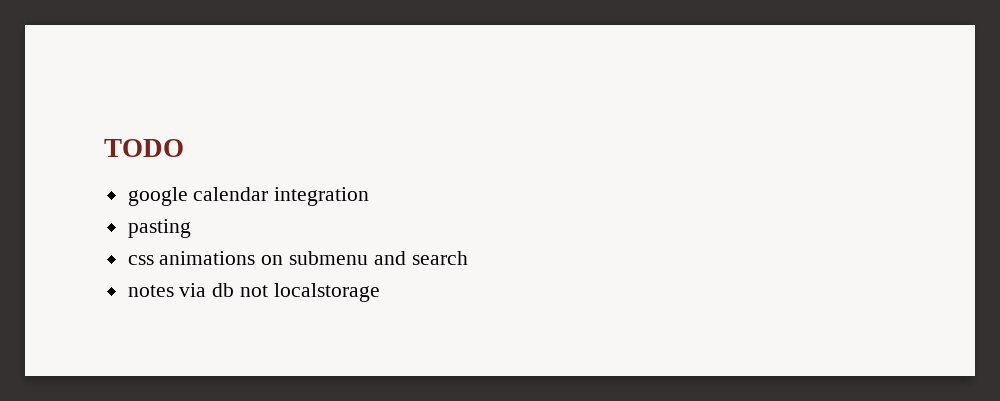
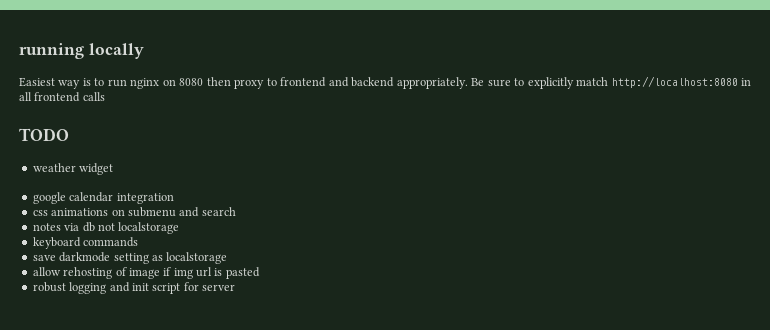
+ running locally
+ Easiest way is to run nginx on 8080 then proxy to frontend and backend appropriately. Be sure to explicitly match http://localhost:8080 in all frontend calls
+ weather widget
- pasting
+ keyboard commands
+ save darkmode setting as localstorage
+ allow rehosting of image if img url is pasted
+ robust logging and init script for server

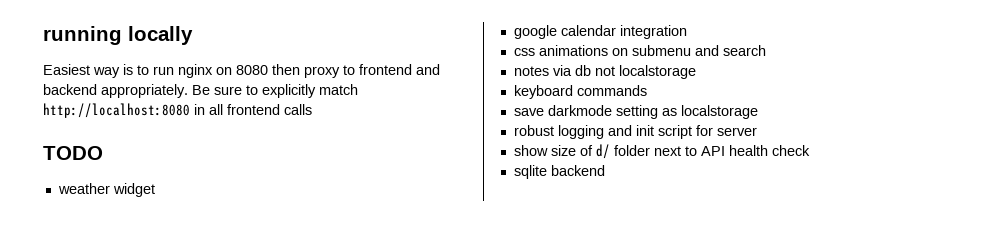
- allow rehosting of image if img url is pasted
+ show size of d/ folder next to API health check
+ sqlite backend

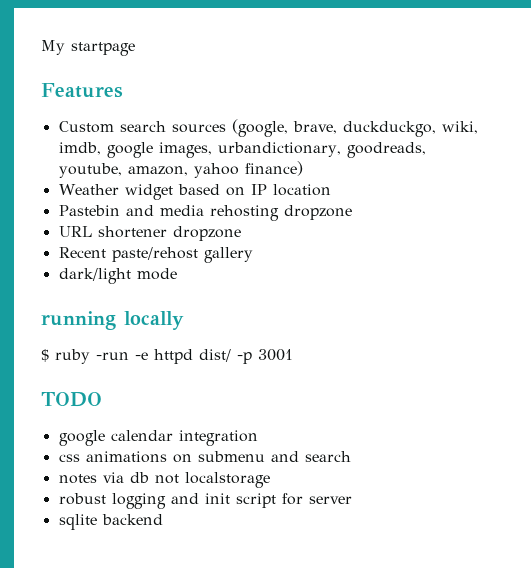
+ My startpage
+ Features
+ Custom search sources (google, brave, duckduckgo, wiki, imdb, google images, urbandictionary, goodreads, youtube, amazon, yahoo finance)
+ Weather widget based on IP location
+ Pastebin and media rehosting dropzone
+ URL shortener dropzone
+ Recent paste/rehost gallery
+ dark/light mode
  running locally
- Easiest way is to run nginx on 8080 then proxy to frontend and backend appropriately. Be sure to explicitly match http://localhost:8080 in all frontend calls
+ $ ruby -run -e httpd dist/ -p 3001
- weather widget
- keyboard commands
- save darkmode setting as localstorage
- show size of d/ folder next to API health check

